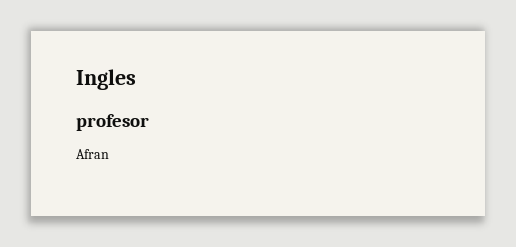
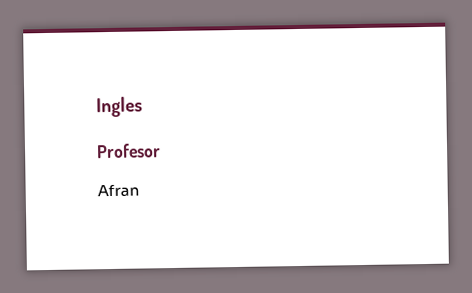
- profesor
+ Profesor

